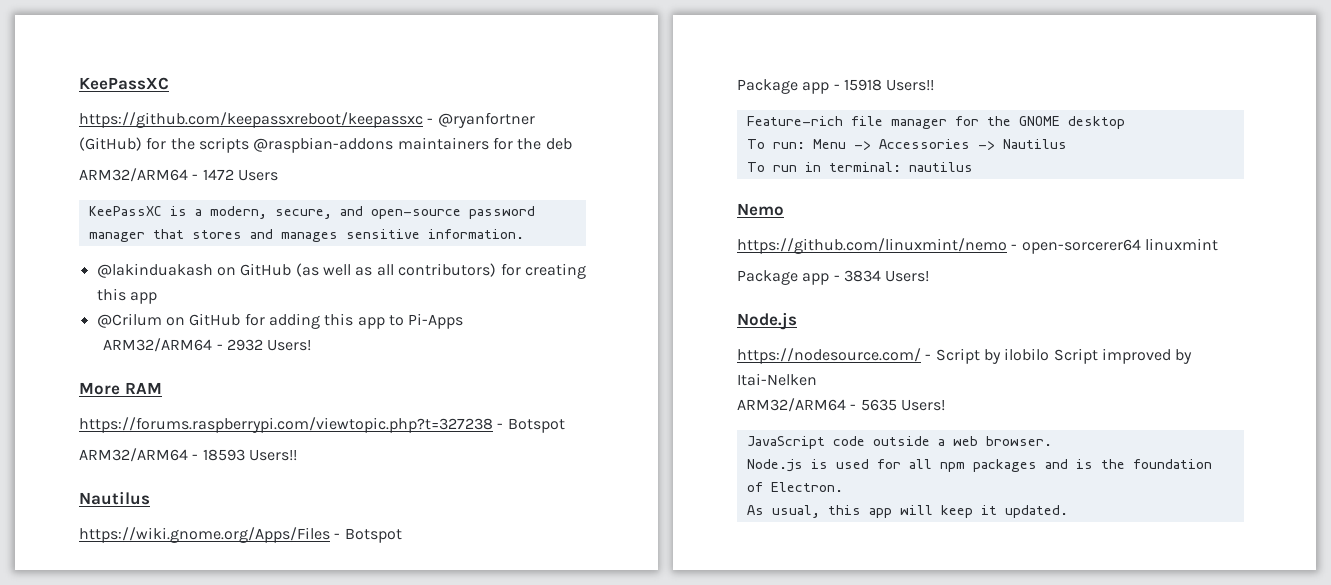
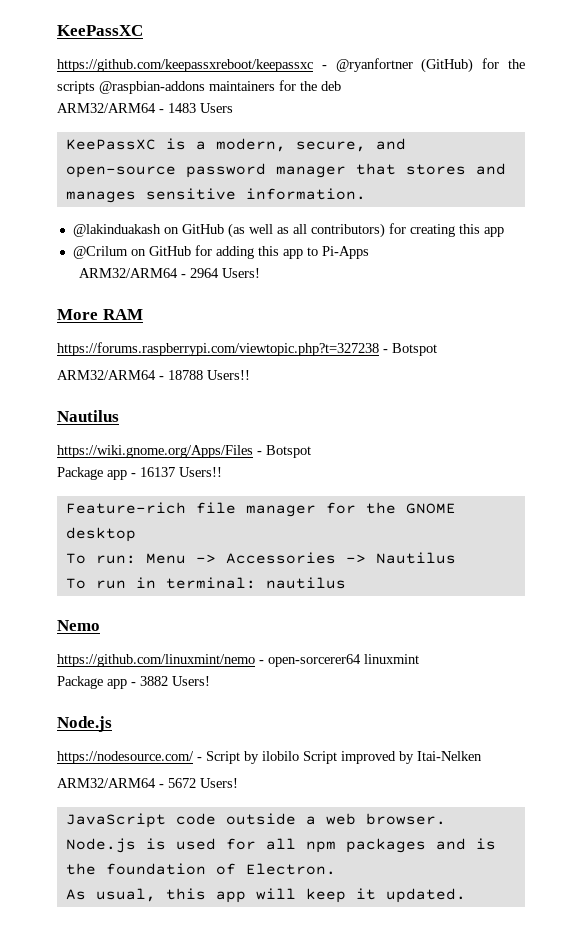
- ARM32/ARM64 - 1472 Users
+ ARM32/ARM64 - 1483 Users
- ARM32/ARM64 - 2932 Users!
+ ARM32/ARM64 - 2964 Users!
- ARM32/ARM64 - 18593 Users!!
+ ARM32/ARM64 - 18788 Users!!
- Package app - 15918 Users!!
+ Package app - 16137 Users!!
- Package app - 3834 Users!
+ Package app - 3882 Users!
- ARM32/ARM64 - 5635 Users!
+ ARM32/ARM64 - 5672 Users!

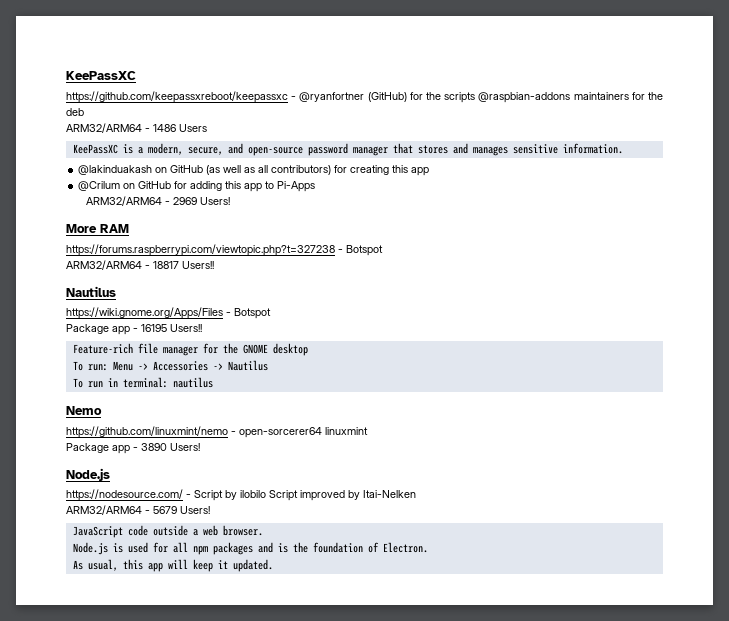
- ARM32/ARM64 - 1483 Users
+ ARM32/ARM64 - 1486 Users
- ARM32/ARM64 - 2964 Users!
+ ARM32/ARM64 - 2969 Users!
- ARM32/ARM64 - 18788 Users!!
+ ARM32/ARM64 - 18817 Users!!
- Package app - 16137 Users!!
+ Package app - 16195 Users!!
- Package app - 3882 Users!
+ Package app - 3890 Users!
- ARM32/ARM64 - 5672 Users!
+ ARM32/ARM64 - 5679 Users!

